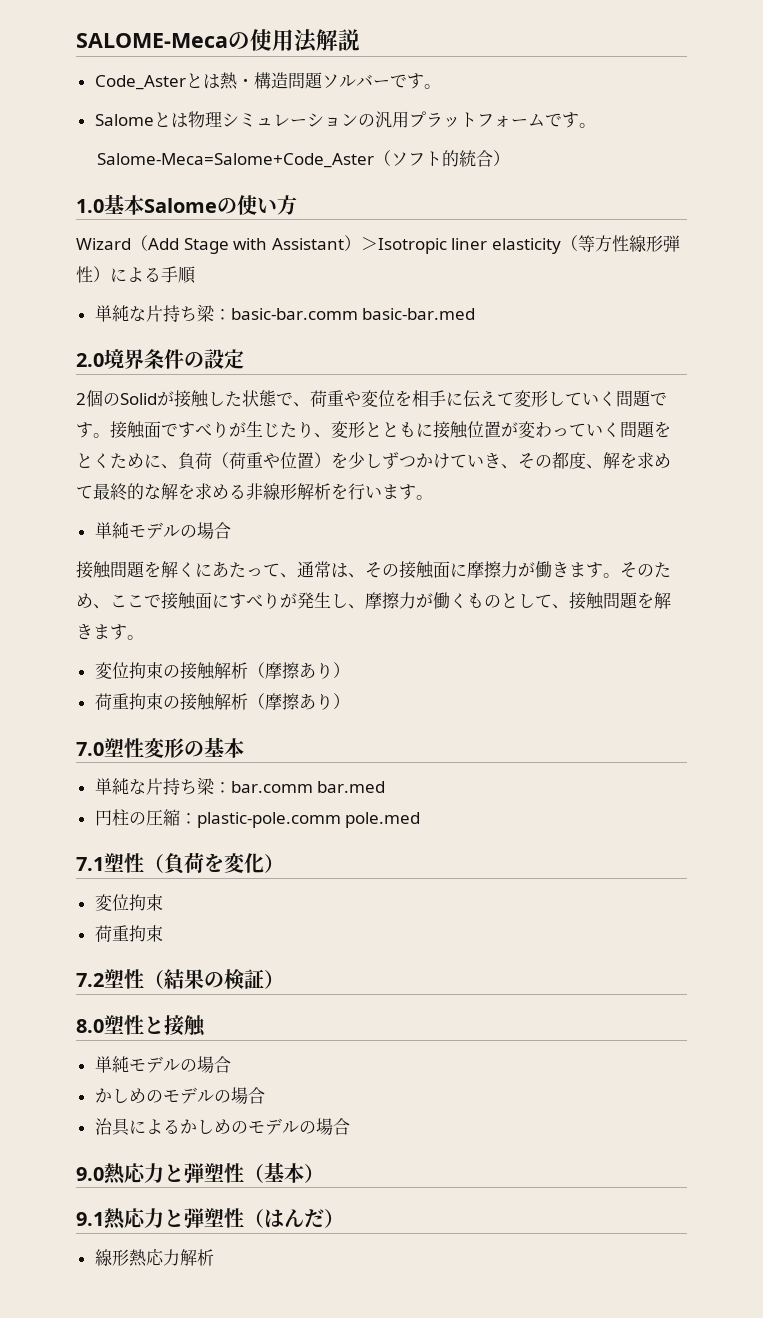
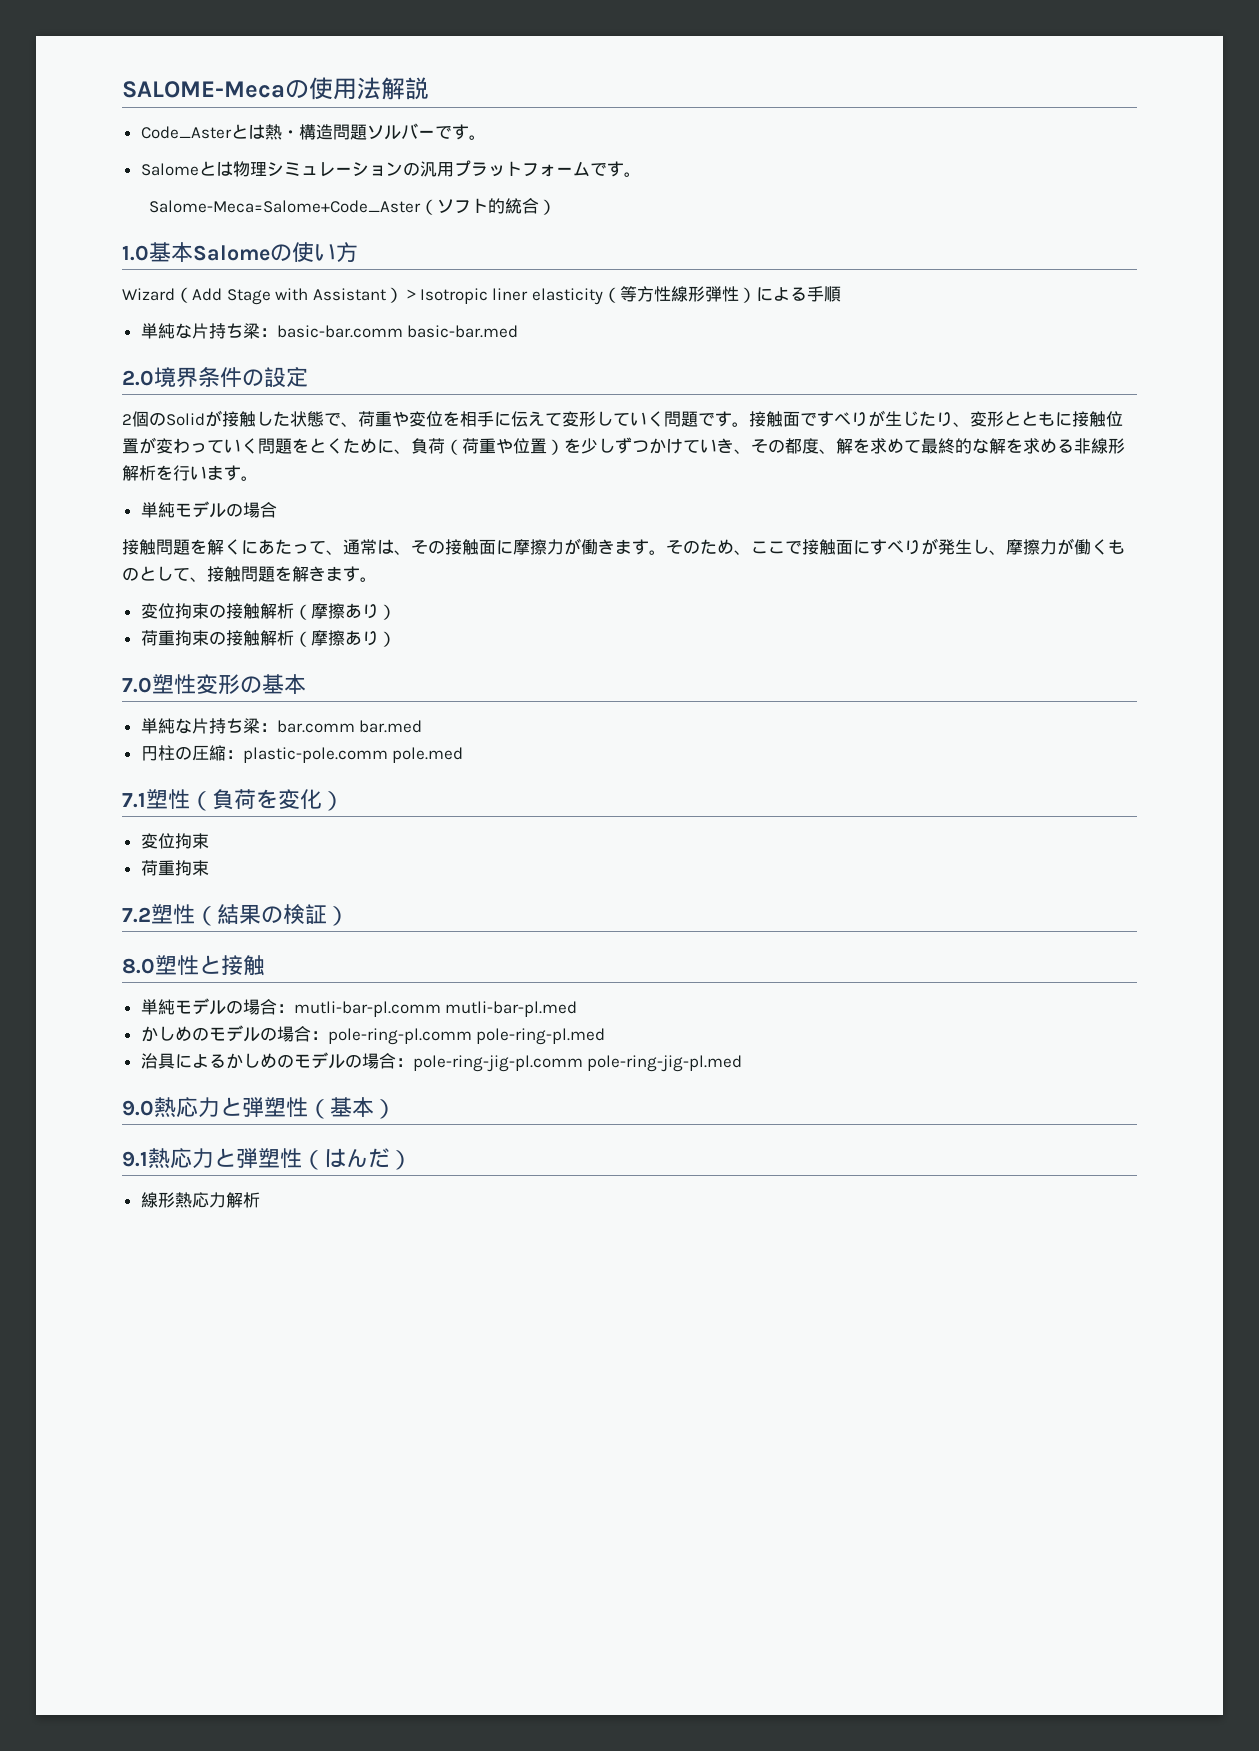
  8.0塑性と接触
- 単純モデルの場合
- かしめのモデルの場合
+ 単純モデルの場合：mutli-bar-pl.comm mutli-bar-pl.med
+ かしめのモデルの場合：pole-ring-pl.comm pole-ring-pl.med
- 治具によるかしめのモデルの場合
+ 治具によるかしめのモデルの場合：pole-ring-jig-pl.comm pole-ring-jig-pl.med

